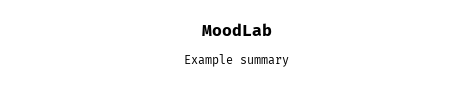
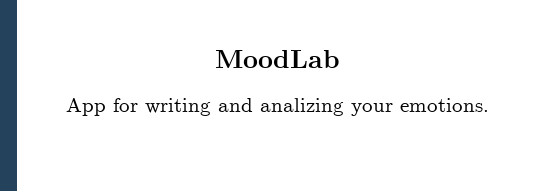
- Example summary
+ App for writing and analizing your emotions.

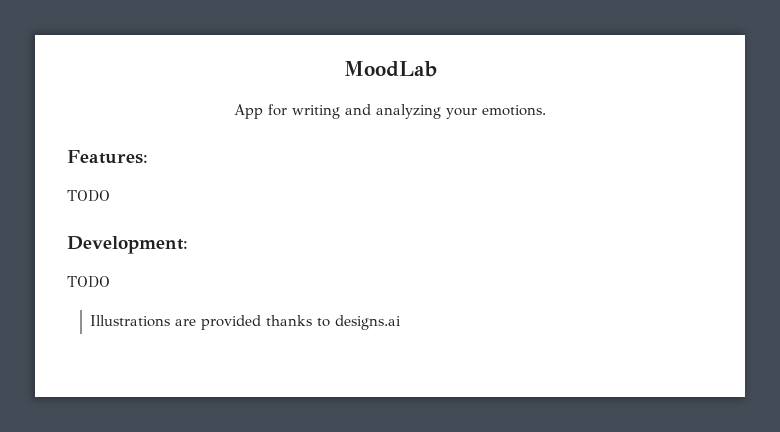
- App for writing and analizing your emotions.
+ App for writing and analyzing your emotions.
+ Features:
+ TODO
+ Development:
+ TODO
+ Illustrations are provided thanks to designs.ai

